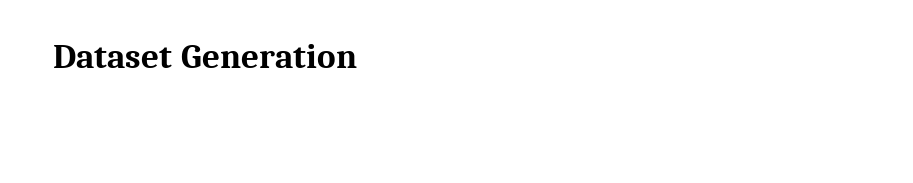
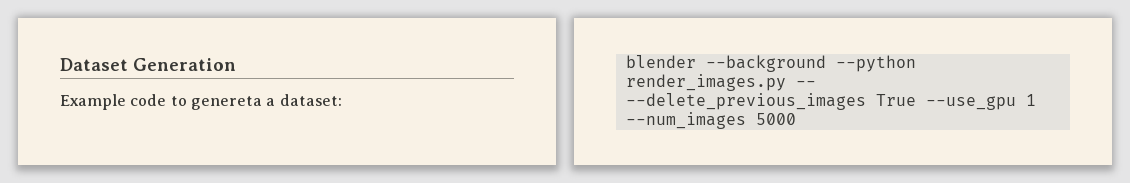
+ Example code to genereta a dataset:
+ blender --background --python render_images.py -- --delete_previous_images True --use_gpu 1 --num_images 5000

